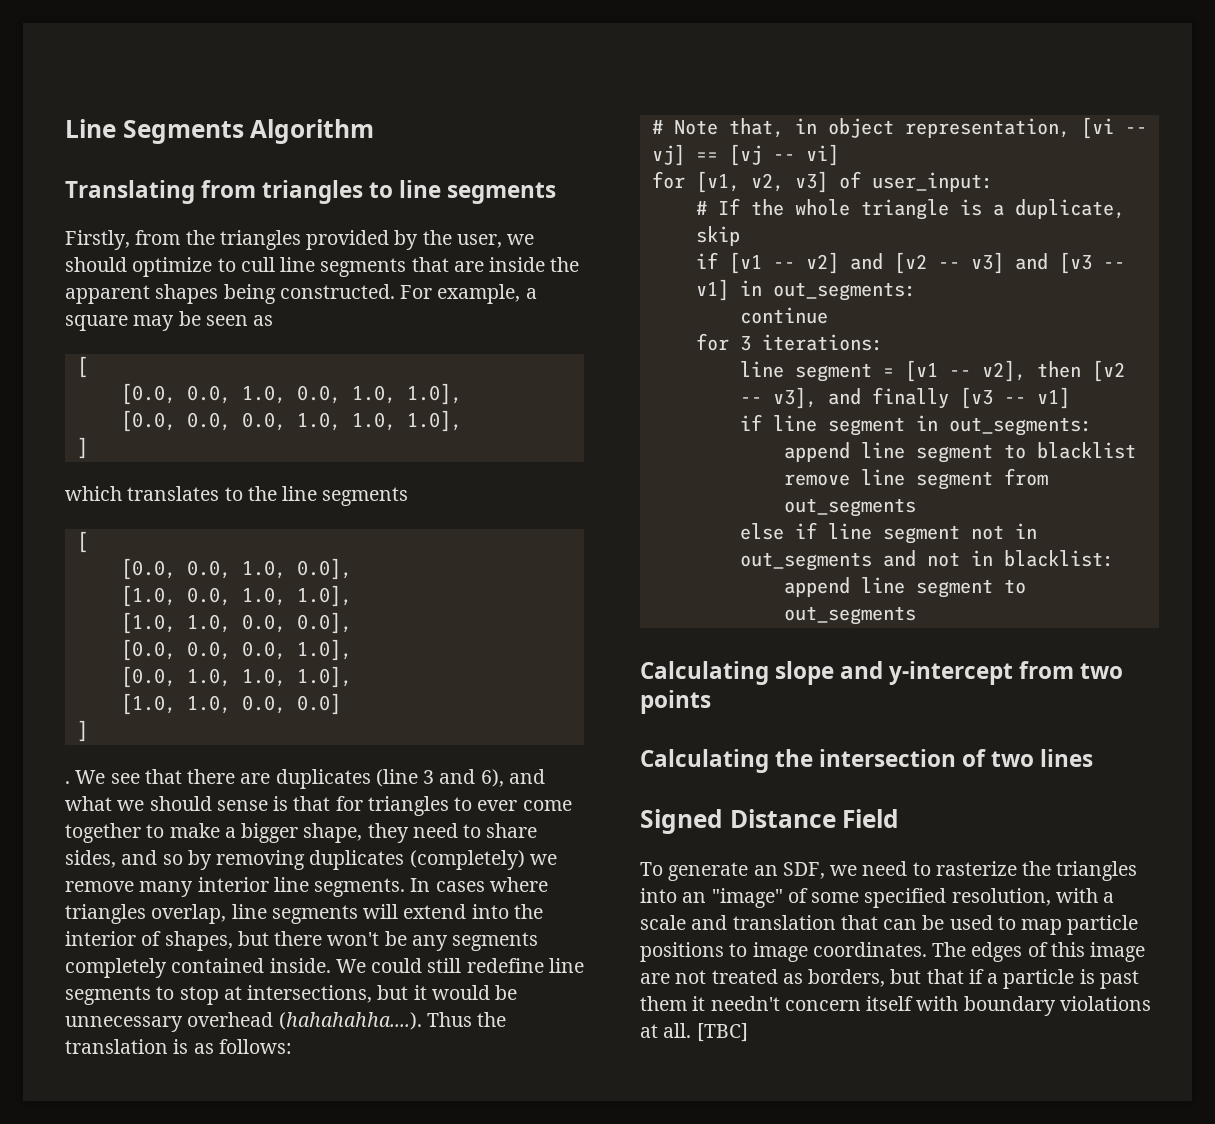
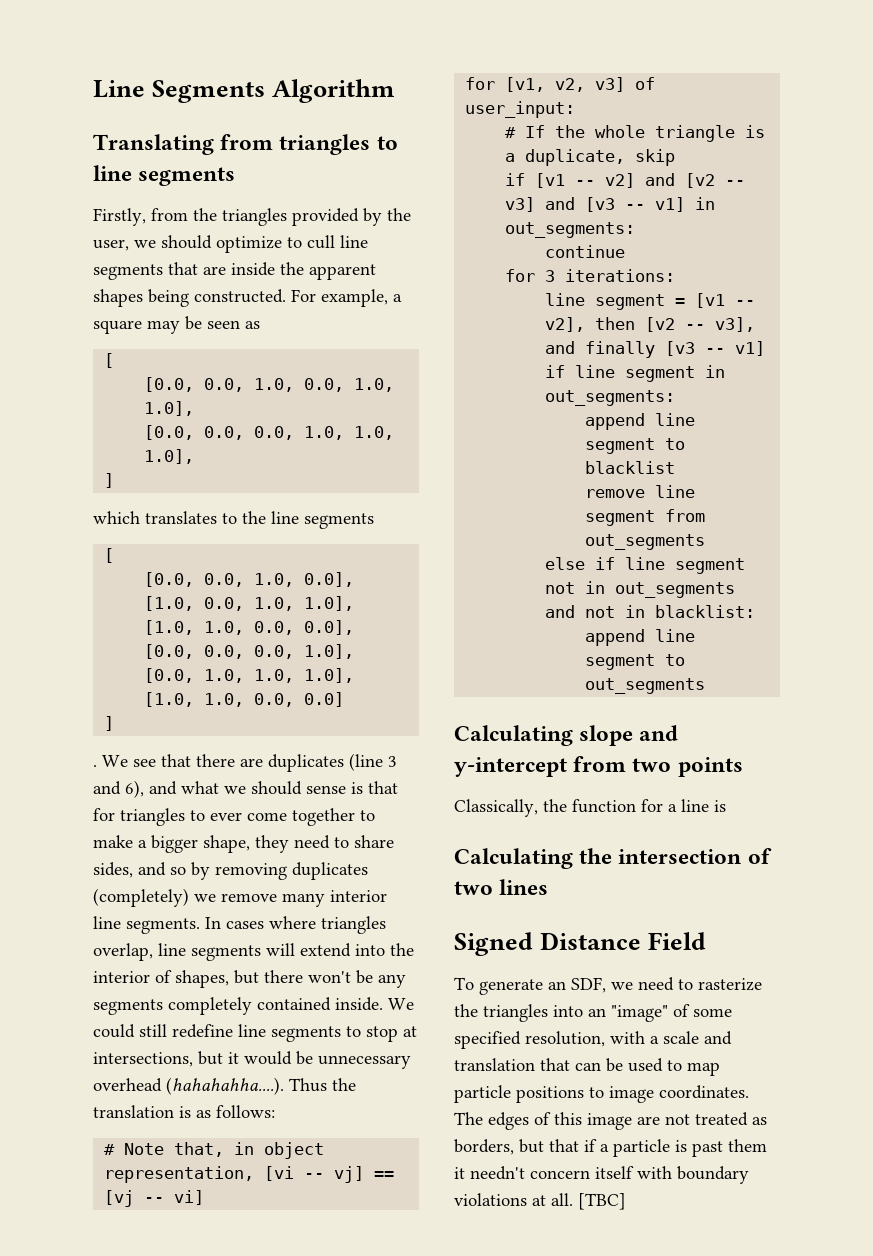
+ Classically, the function for a line is

